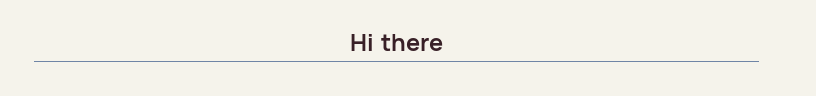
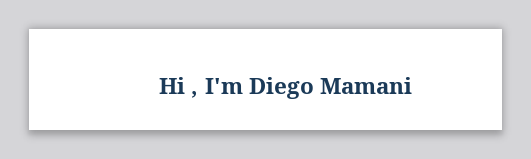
- Hi there
+ Hi , I'm Diego Mamani

